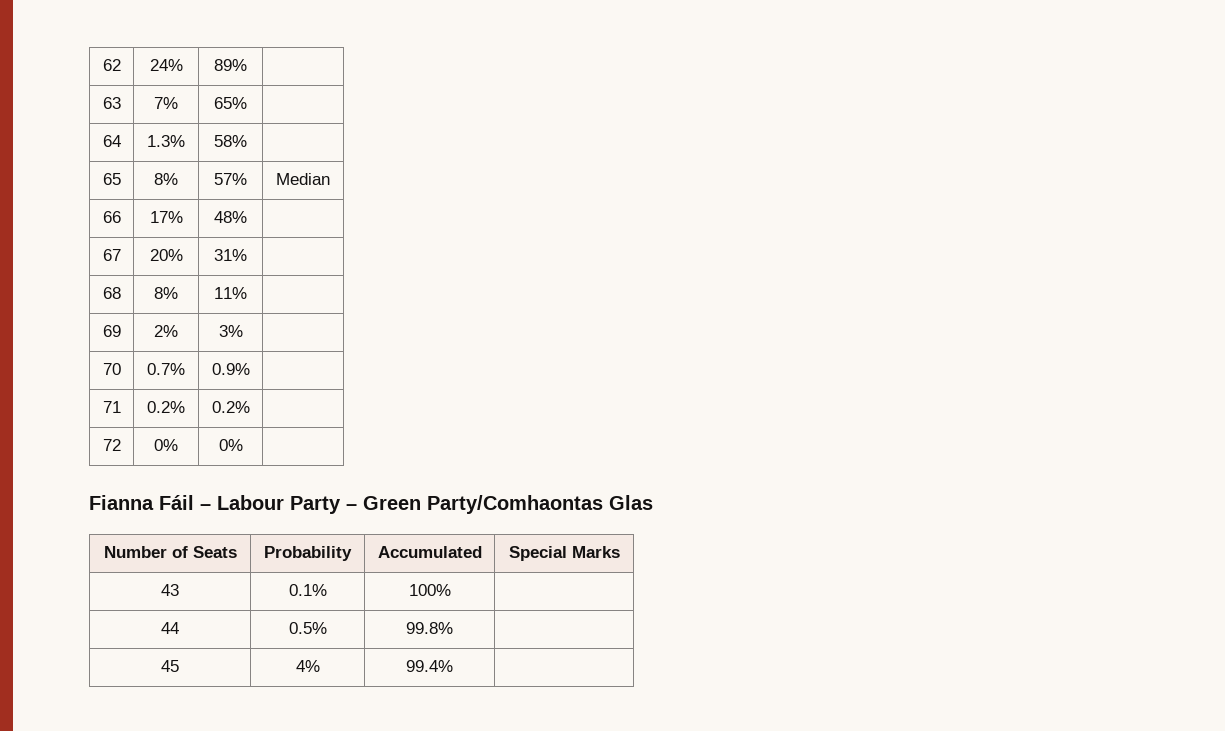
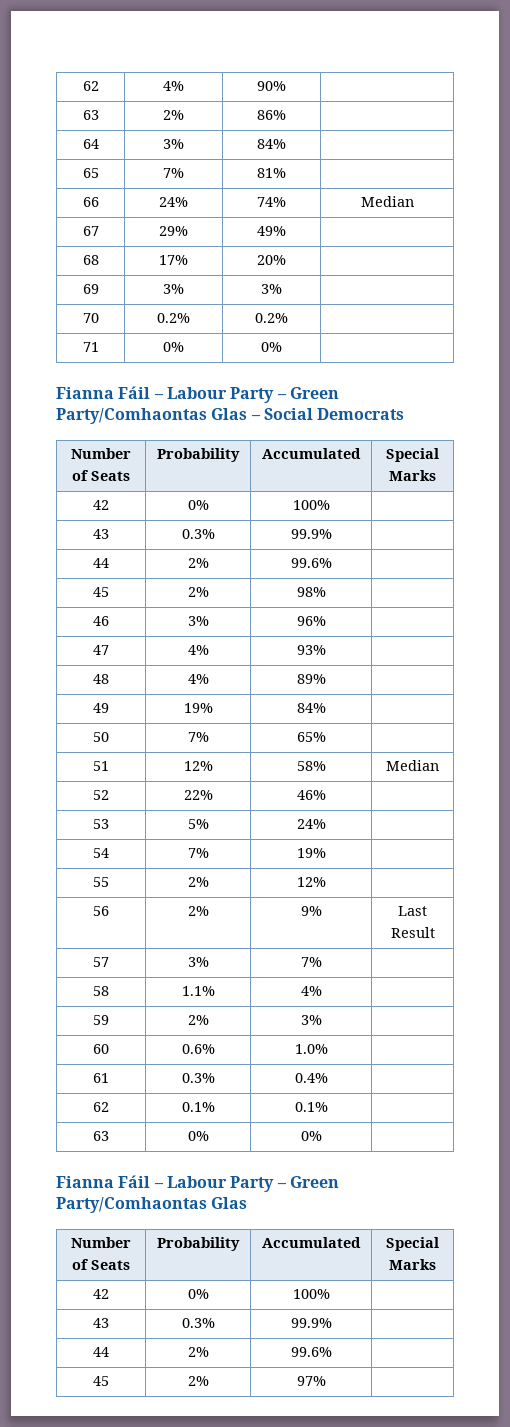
- 62 | 24% | 89% |
- 63 | 7% | 65% |
+ 62 | 4% | 90% |
+ 63 | 2% | 86% |
+ 64 | 3% | 84% |
+ 65 | 7% | 81% |
+ 66 | 24% | 74% | Median
+ 67 | 29% | 49% |
+ 68 | 17% | 20% |
+ 69 | 3% | 3% |
+ 70 | 0.2% | 0.2% |
+ 71 | 0% | 0% |
+ Fianna Fáil – Labour Party – Green Party/Comhaontas Glas – Social Democrats
+ Number of Seats | Probability | Accumulated | Special Marks
+ 42 | 0% | 100% |
+ 43 | 0.3% | 99.9% |
+ 44 | 2% | 99.6% |
+ 45 | 2% | 98% |
+ 46 | 3% | 96% |
+ 47 | 4% | 93% |
+ 48 | 4% | 89% |
+ 49 | 19% | 84% |
+ 50 | 7% | 65% |
- 64 | 1.3% | 58% |
- 65 | 8% | 57% | Median
- 66 | 17% | 48% |
- 67 | 20% | 31% |
- 68 | 8% | 11% |
- 69 | 2% | 3% |
- 70 | 0.7% | 0.9% |
- 71 | 0.2% | 0.2% |
- 72 | 0% | 0% |
+ 51 | 12% | 58% | Median
+ 52 | 22% | 46% |
+ 53 | 5% | 24% |
+ 54 | 7% | 19% |
+ 55 | 2% | 12% |
+ 56 | 2% | 9% | Last Result
+ 57 | 3% | 7% |
+ 58 | 1.1% | 4% |
+ 59 | 2% | 3% |
+ 60 | 0.6% | 1.0% |
+ 61 | 0.3% | 0.4% |
+ 62 | 0.1% | 0.1% |
+ 63 | 0% | 0% |
  Fianna Fáil – Labour Party – Green Party/Comhaontas Glas
  Number of Seats | Probability | Accumulated | Special Marks
- 43 | 0.1% | 100% |
- 44 | 0.5% | 99.8% |
- 45 | 4% | 99.4% |
+ 42 | 0% | 100% |
+ 43 | 0.3% | 99.9% |
+ 44 | 2% | 99.6% |
+ 45 | 2% | 97% |

